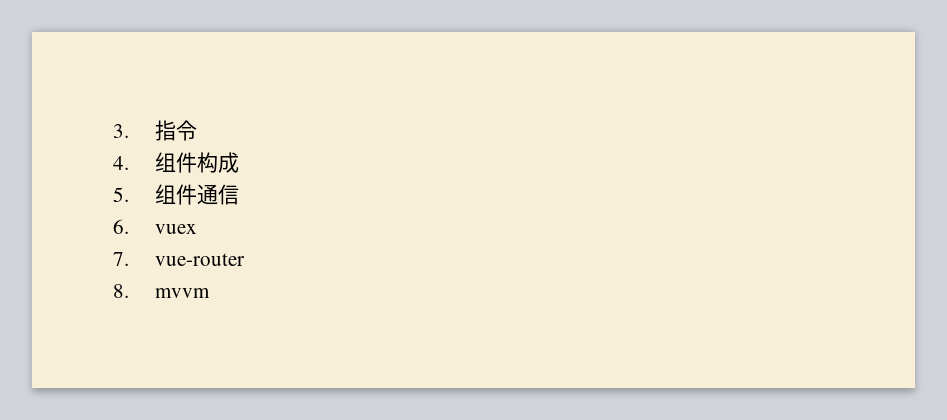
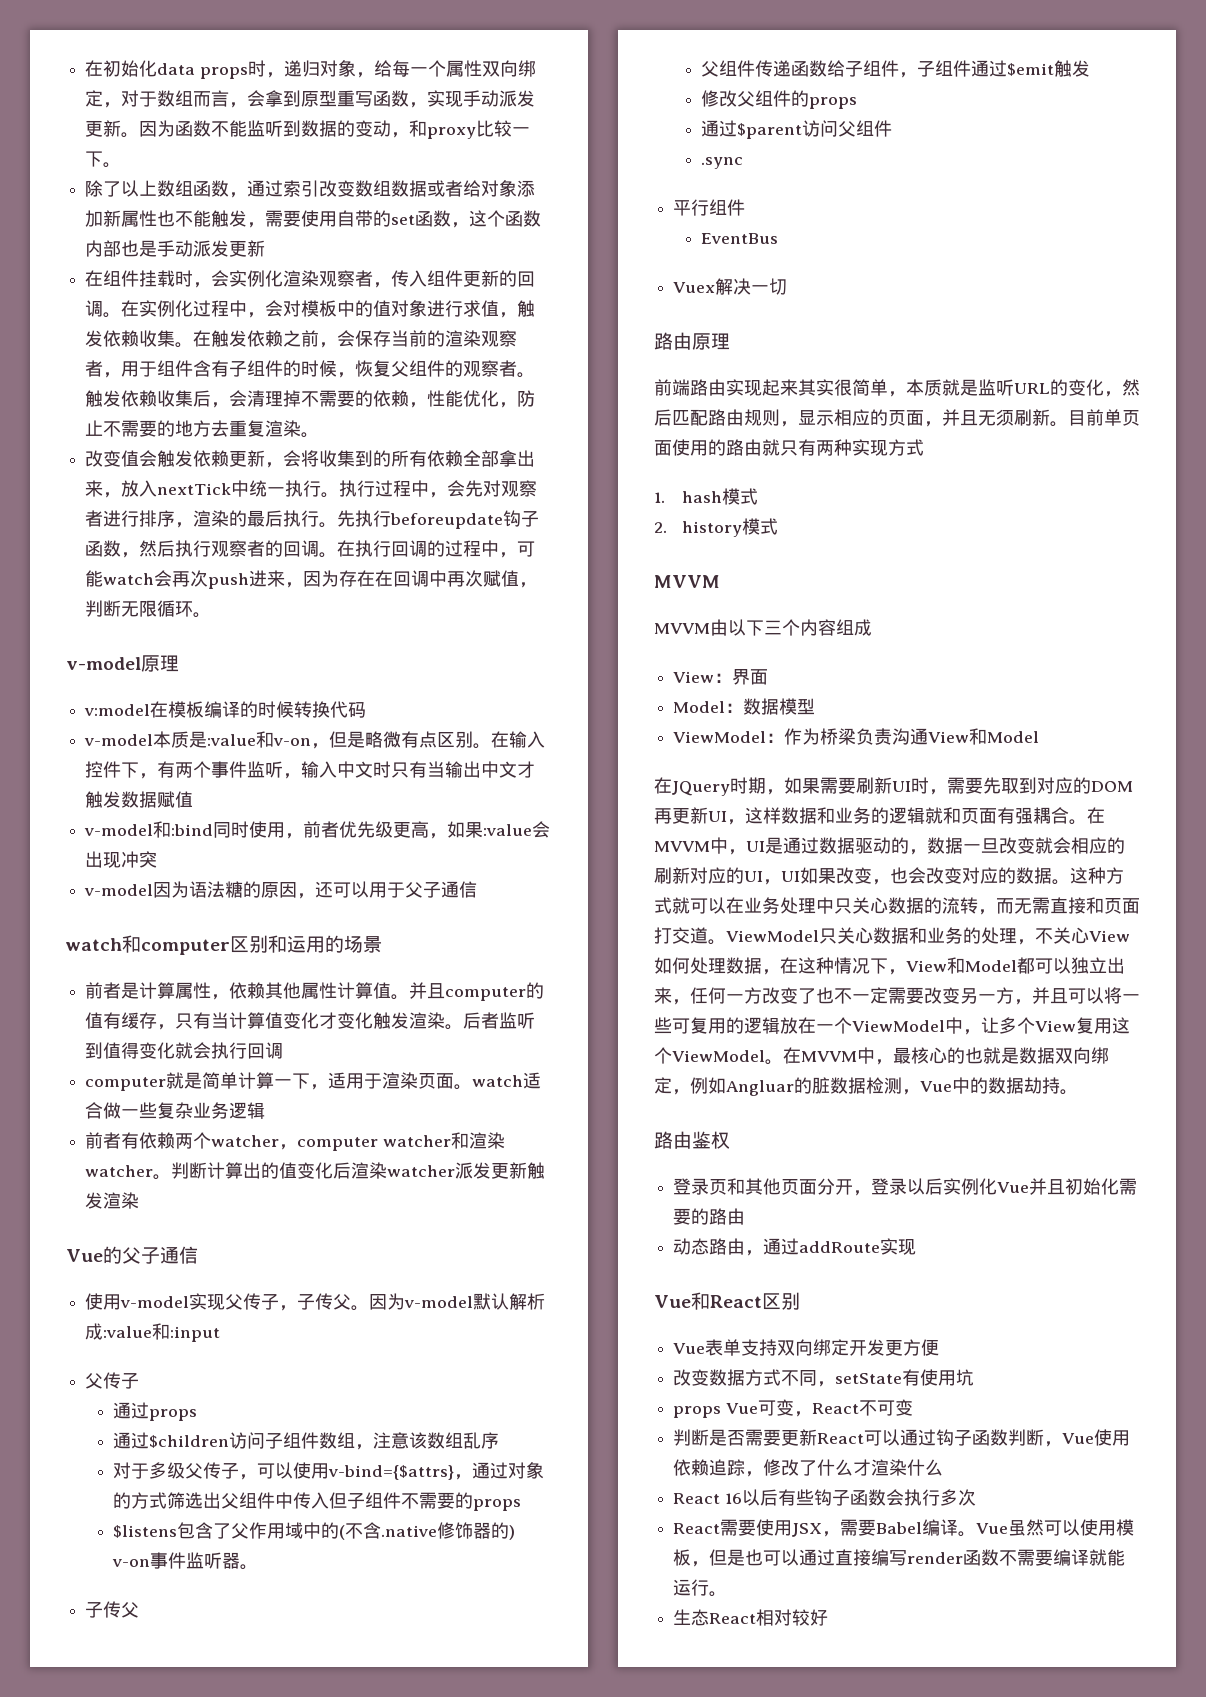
- 3.指令
- 4.组件构成
- 5.组件通信
- 6. vuex
- 7. vue-router
- 8. mvvm
+ 在初始化data props时，递归对象，给每一个属性双向绑定，对于数组而言，会拿到原型重写函数，实现手动派发更新。因为函数不能监听到数据的变动，和proxy比较一下。
+ 除了以上数组函数，通过索引改变数组数据或者给对象添加新属性也不能触发，需要使用自带的set函数，这个函数内部也是手动派发更新
+ 在组件挂载时，会实例化渲染观察者，传入组件更新的回调。在实例化过程中，会对模板中的值对象进行求值，触发依赖收集。在触发依赖之前，会保存当前的渲染观察者，用于组件含有子组件的时候，恢复父组件的观察者。触发依赖收集后，会清理掉不需要的依赖，性能优化，防止不需要的地方去重复渲染。
+ 改变值会触发依赖更新，会将收集到的所有依赖全部拿出来，放入nextTick中统一执行。执行过程中，会先对观察者进行排序，渲染的最后执行。先执行beforeupdate钩子函数，然后执行观察者的回调。在执行回调的过程中，可能watch会再次push进来，因为存在在回调中再次赋值，判断无限循环。
+ v-model原理
+ v:model在模板编译的时候转换代码
+ v-model本质是:value和v-on，但是略微有点区别。在输入控件下，有两个事件监听，输入中文时只有当输出中文才触发数据赋值
+ v-model和:bind同时使用，前者优先级更高，如果:value会出现冲突
+ v-model因为语法糖的原因，还可以用于父子通信
+ watch和computer区别和运用的场景
+ 前者是计算属性，依赖其他属性计算值。并且computer的值有缓存，只有当计算值变化才变化触发渲染。后者监听到值得变化就会执行回调
+ computer就是简单计算一下，适用于渲染页面。watch适合做一些复杂业务逻辑
+ 前者有依赖两个watcher，computer watcher和渲染watcher。判断计算出的值变化后渲染watcher派发更新触发渲染
+ Vue的父子通信
+ 使用v-model实现父传子，子传父。因为v-model默认解析成:value和:input
+ 父传子
+ 通过props
+ 通过$children访问子组件数组，注意该数组乱序
+ 对于多级父传子，可以使用v-bind={$attrs}，通过对象的方式筛选出父组件中传入但子组件不需要的props
+ $listens包含了父作用域中的(不含.native修饰器的) v-on事件监听器。
+ 子传父
+ 父组件传递函数给子组件，子组件通过$emit触发
+ 修改父组件的props
+ 通过$parent访问父组件
+ .sync
+ 平行组件
+ EventBus
+ Vuex解决一切
+ 路由原理
+ 前端路由实现起来其实很简单，本质就是监听URL的变化，然后匹配路由规则，显示相应的页面，并且无须刷新。目前单页面使用的路由就只有两种实现方式
+ 1. hash模式
+ 2. history模式
+ MVVM
+ MVVM由以下三个内容组成
+ View：界面
+ Model：数据模型
+ ViewModel：作为桥梁负责沟通View和Model
+ 在JQuery时期，如果需要刷新UI时，需要先取到对应的DOM再更新UI，这样数据和业务的逻辑就和页面有强耦合。在MVVM中，UI是通过数据驱动的，数据一旦改变就会相应的刷新对应的UI，UI如果改变，也会改变对应的数据。这种方式就可以在业务处理中只关心数据的流转，而无需直接和页面打交道。ViewModel只关心数据和业务的处理，不关心View如何处理数据，在这种情况下，View和Model都可以独立出来，任何一方改变了也不一定需要改变另一方，并且可以将一些可复用的逻辑放在一个ViewModel中，让多个View复用这个ViewModel。在MVVM中，最核心的也就是数据双向绑定，例如Angluar的脏数据检测，Vue中的数据劫持。
+ 路由鉴权
+ 登录页和其他页面分开，登录以后实例化Vue并且初始化需要的路由
+ 动态路由，通过addRoute实现
+ Vue和React区别
+ Vue表单支持双向绑定开发更方便
+ 改变数据方式不同，setState有使用坑
+ props Vue可变，React不可变
+ 判断是否需要更新React可以通过钩子函数判断，Vue使用依赖追踪，修改了什么才渲染什么
+ React 16以后有些钩子函数会执行多次
+ React需要使用JSX，需要Babel编译。Vue虽然可以使用模板，但是也可以通过直接编写render函数不需要编译就能运行。
+ 生态React相对较好

